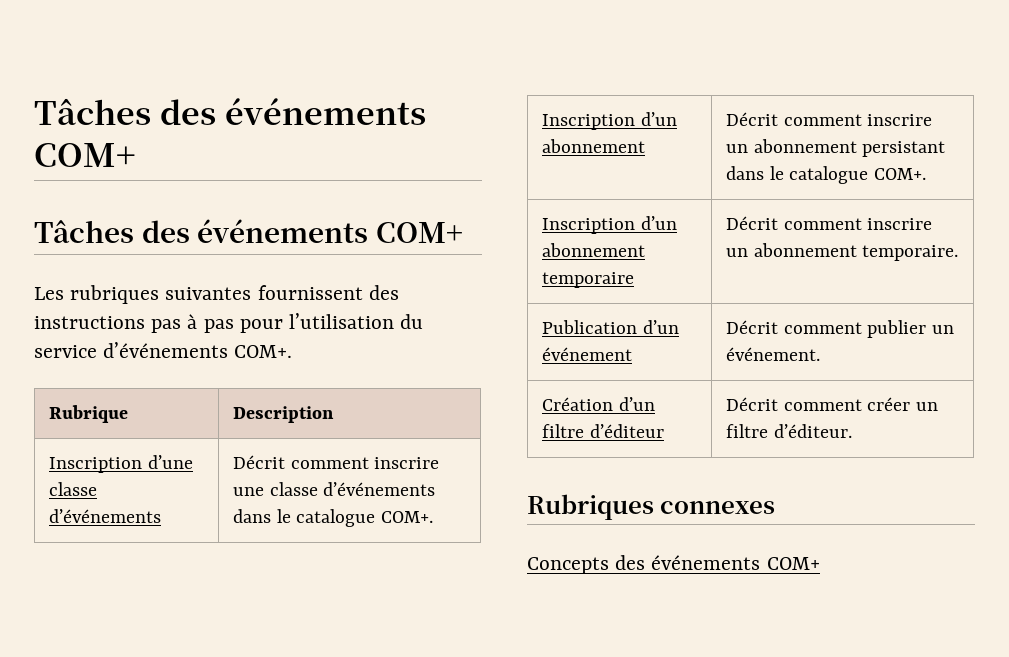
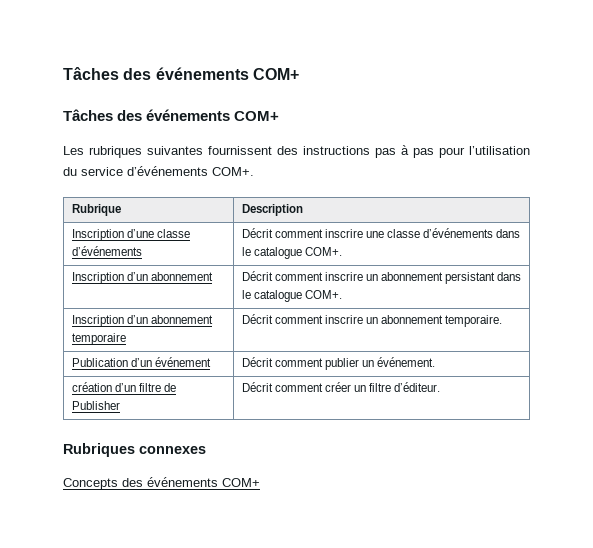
- Création d’un filtre d’éditeur | Décrit comment créer un filtre d’éditeur.
+ création d’un filtre de Publisher | Décrit comment créer un filtre d’éditeur.

